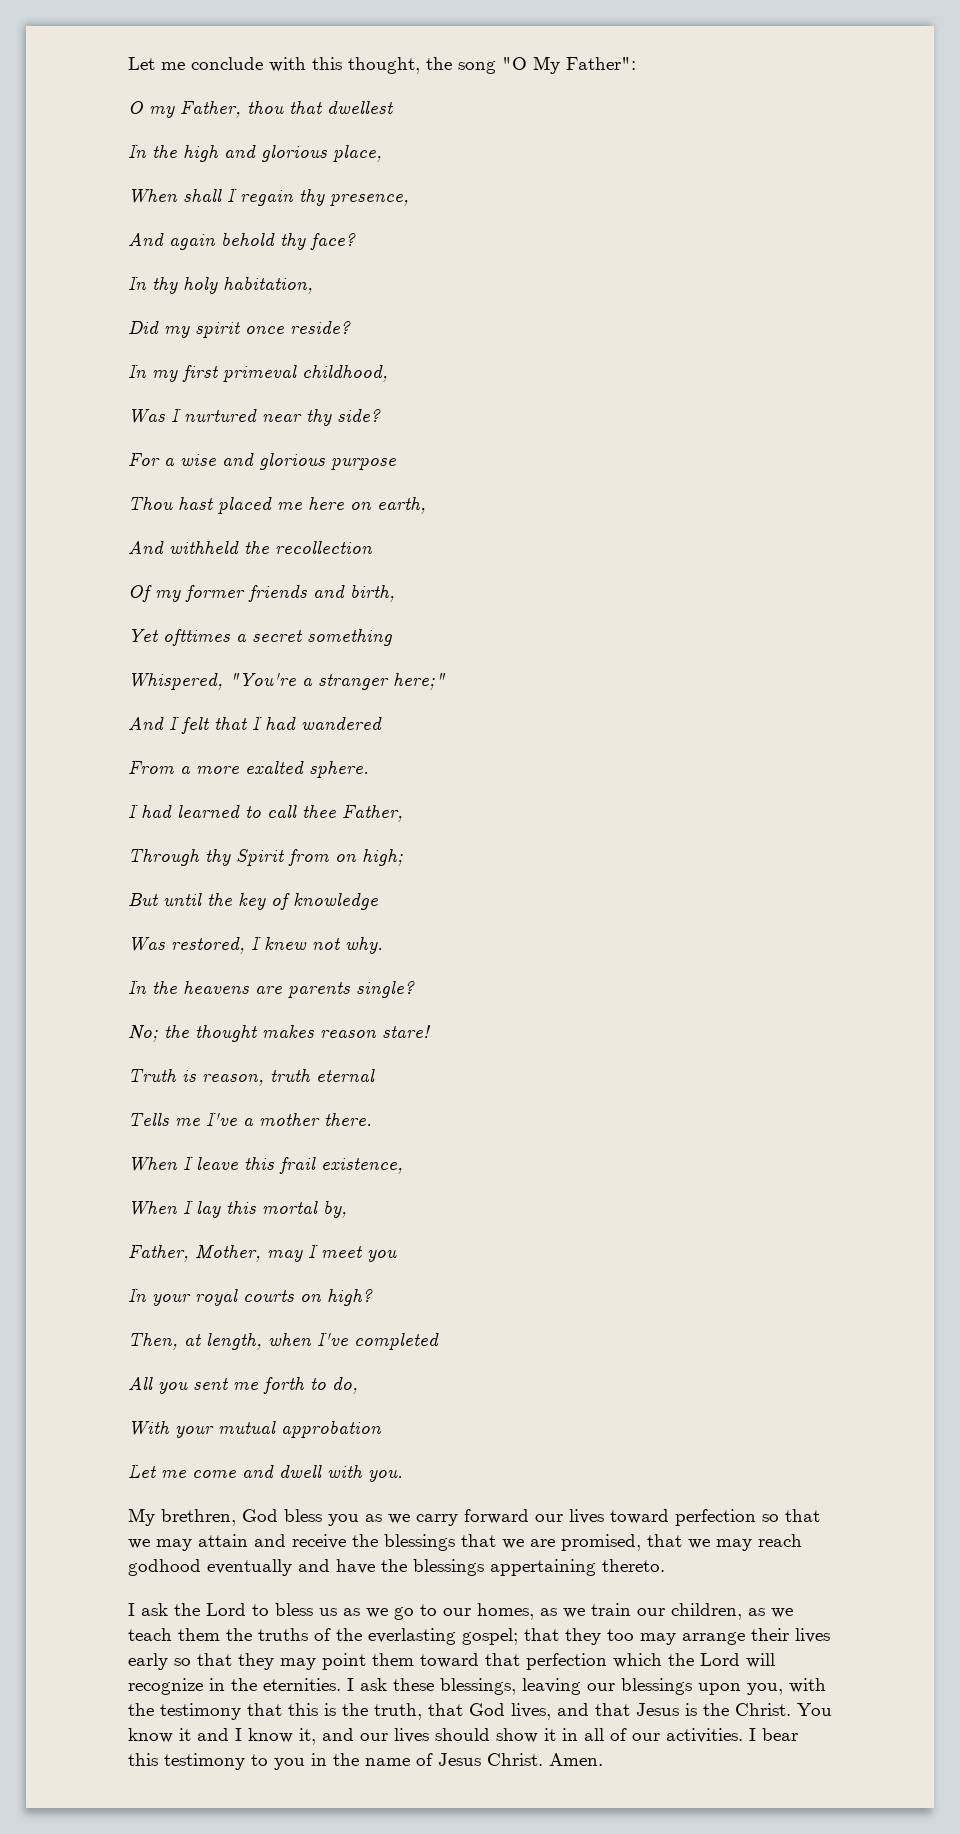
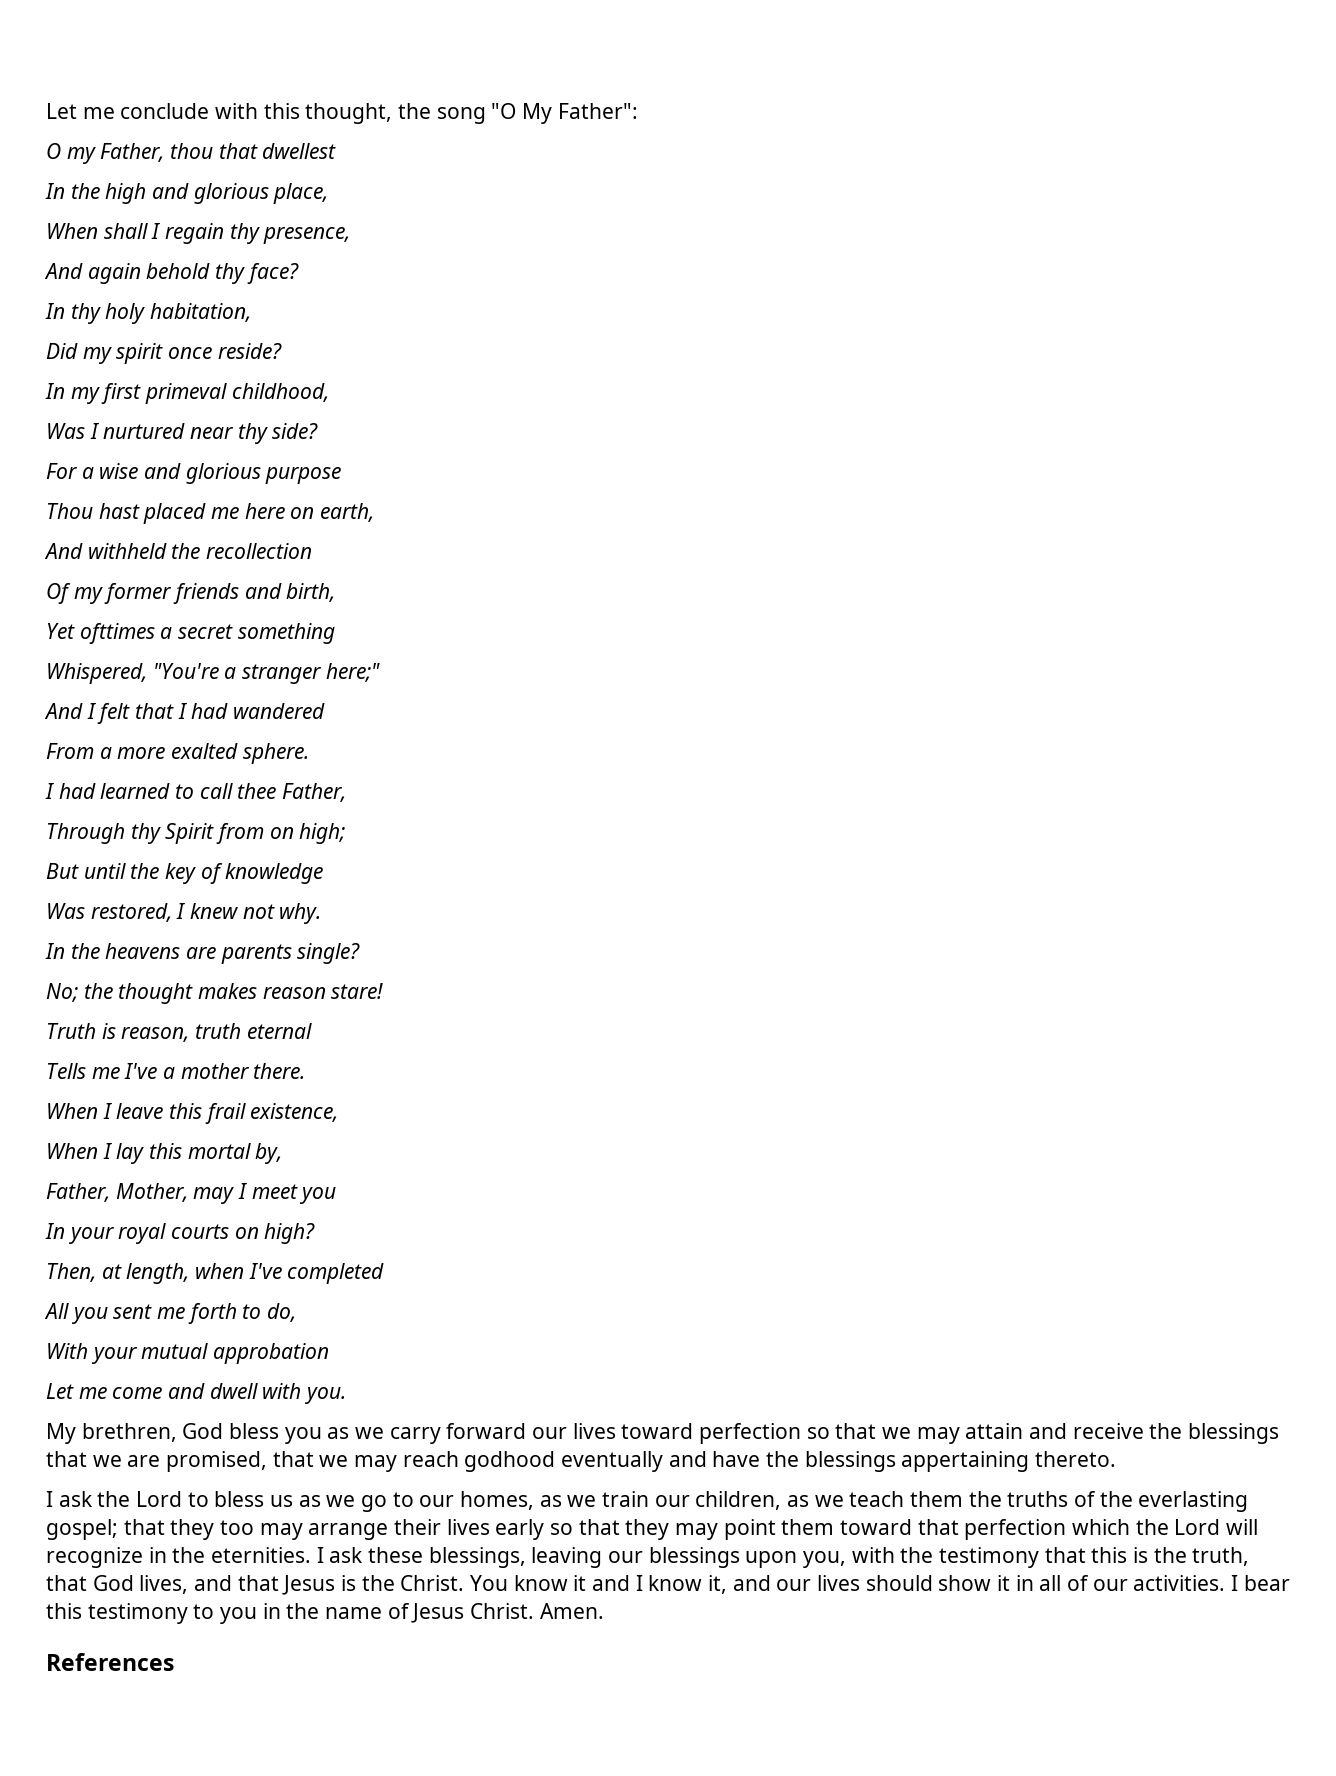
+ References

